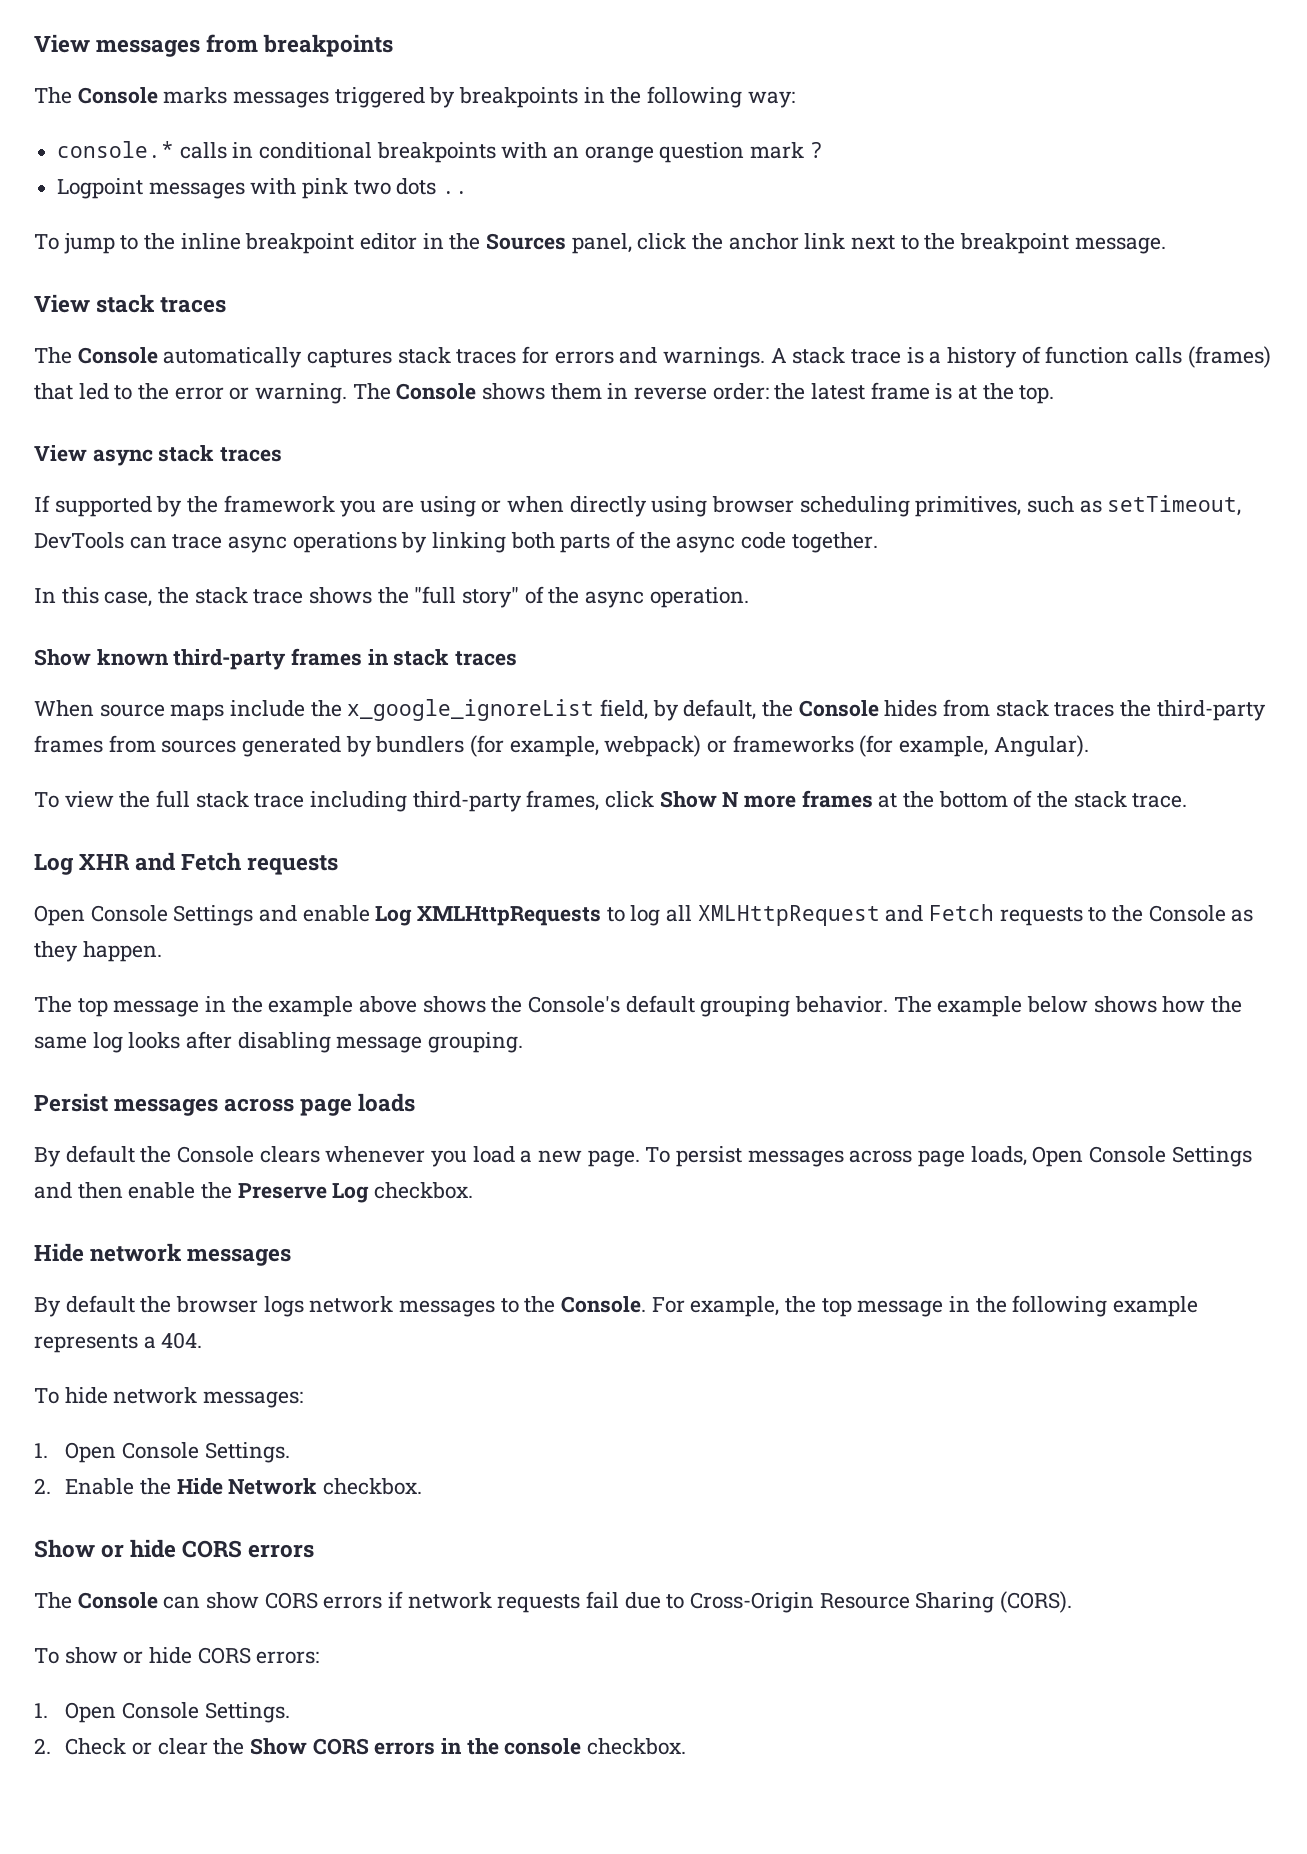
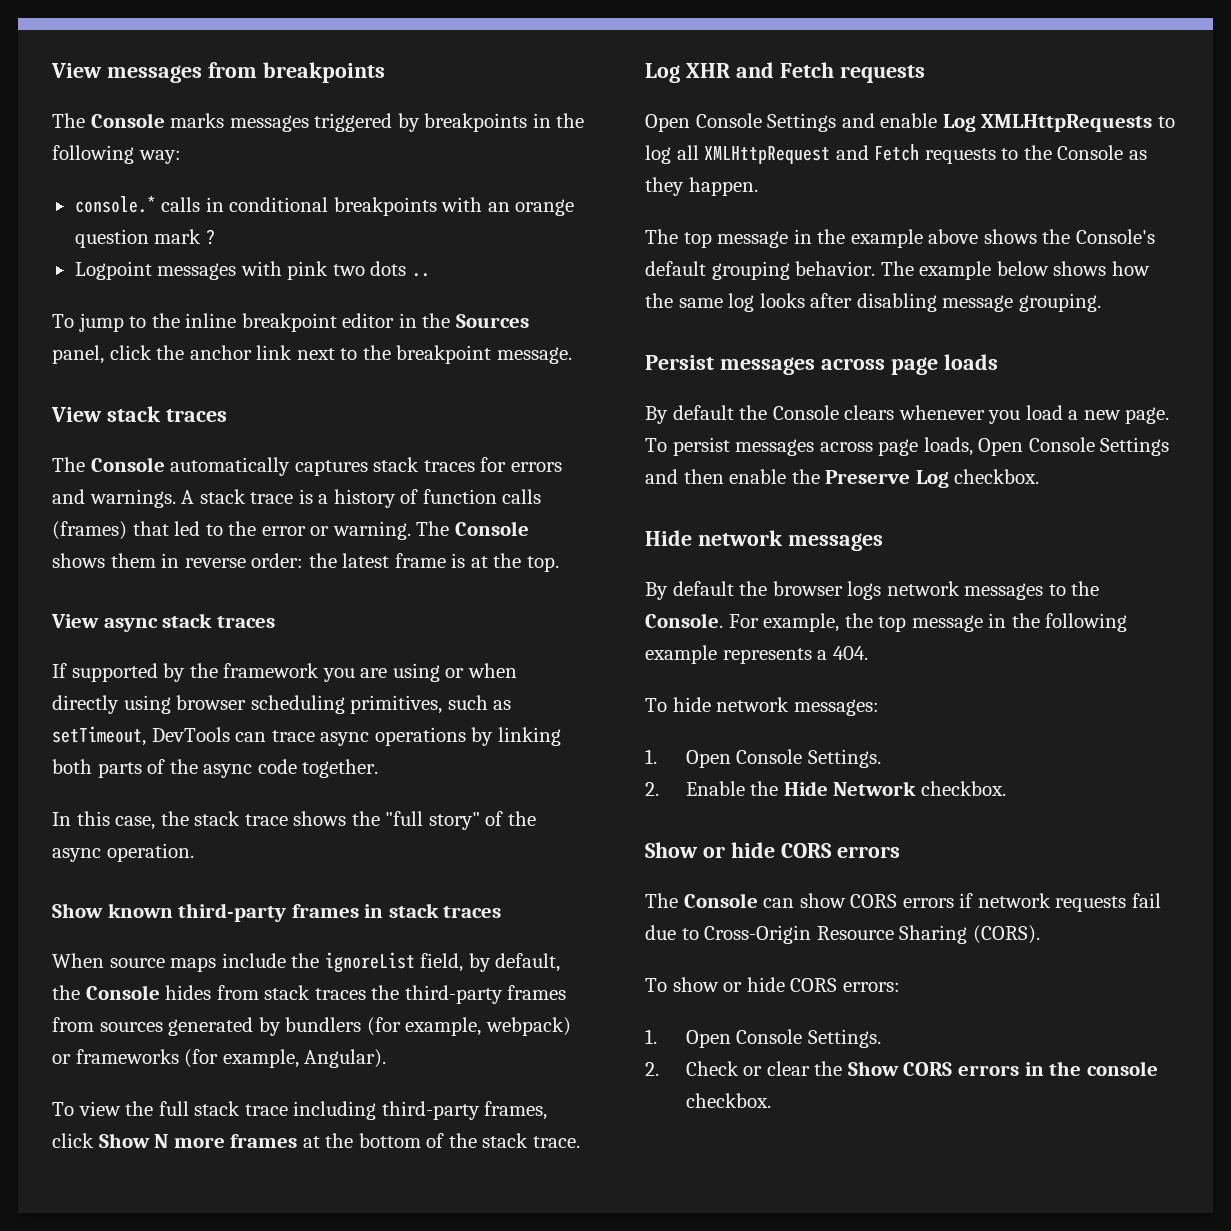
- When source maps include the x_google_ignoreList field, by default, the Console hides from stack traces the third-party frames from sources generated by bundlers (for example, webpack) or frameworks (for example, Angular).
+ When source maps include the ignoreList field, by default, the Console hides from stack traces the third-party frames from sources generated by bundlers (for example, webpack) or frameworks (for example, Angular).

